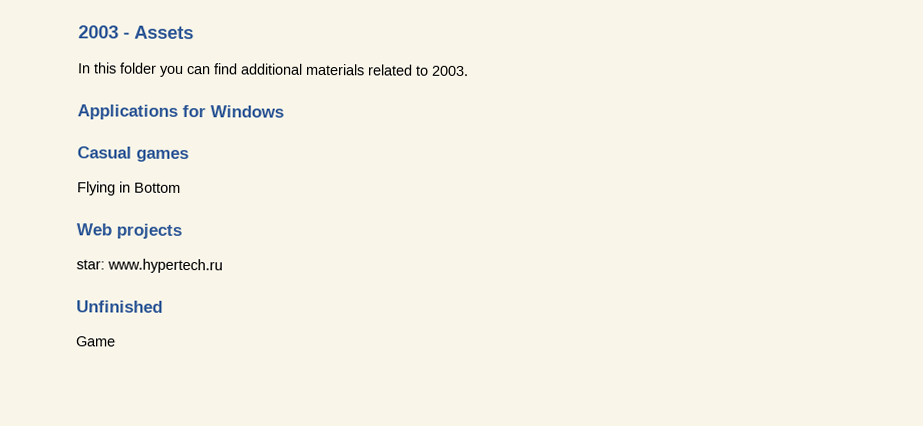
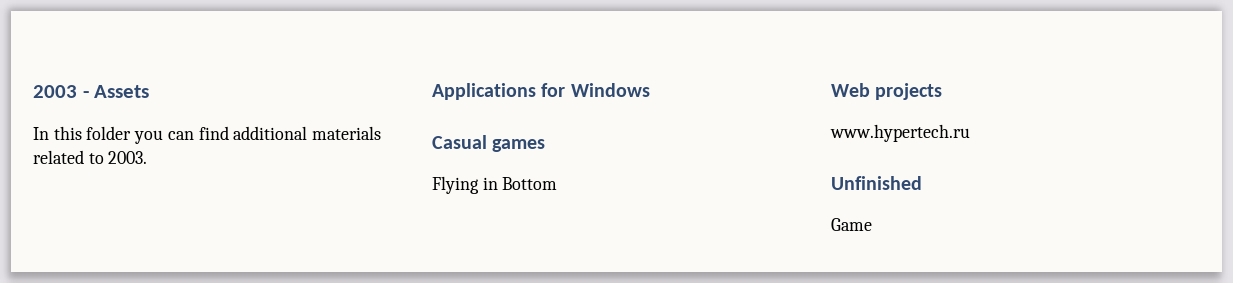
- star: www.hypertech.ru
+ www.hypertech.ru

